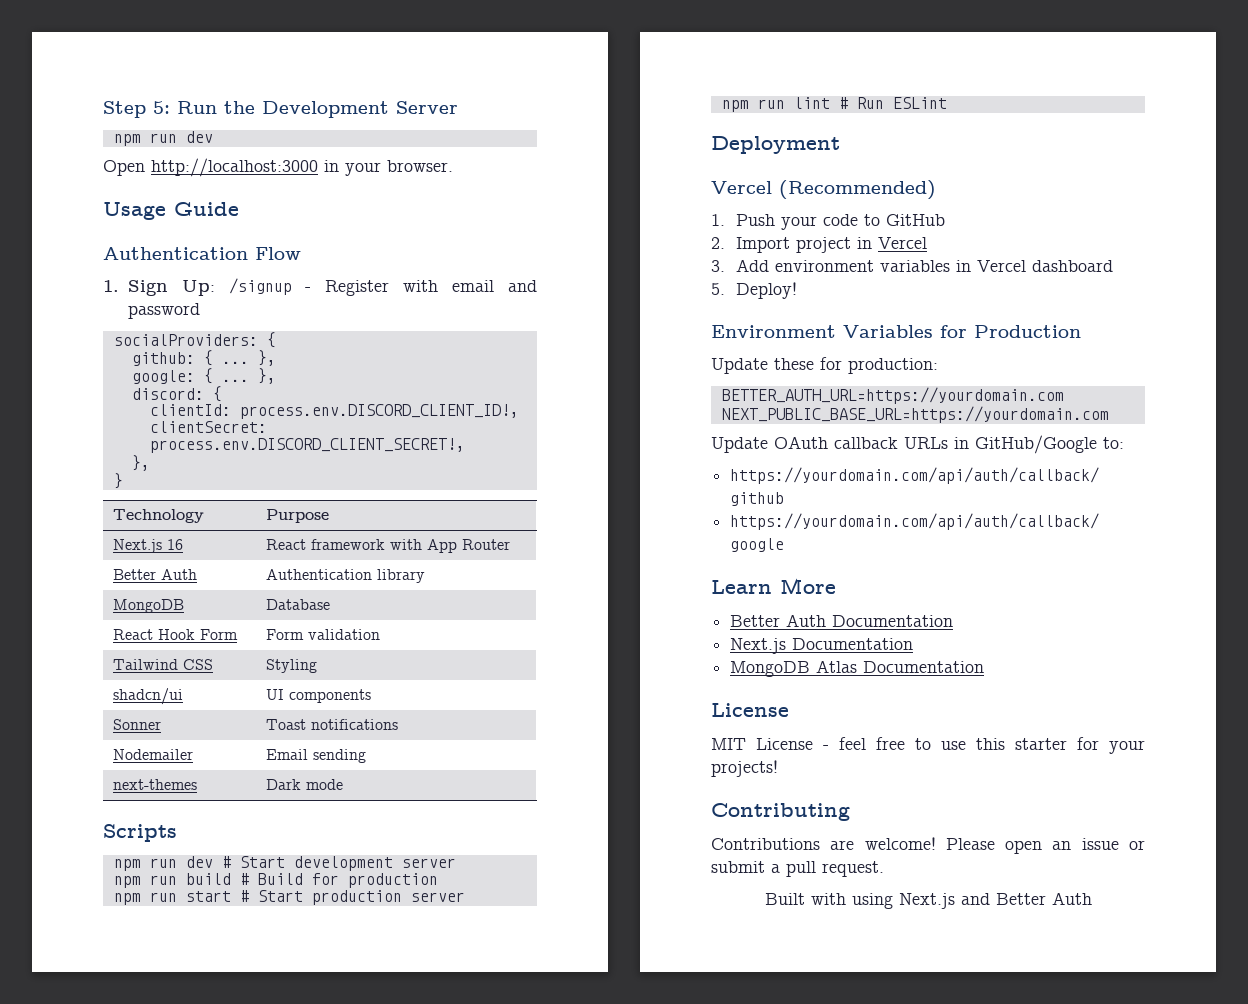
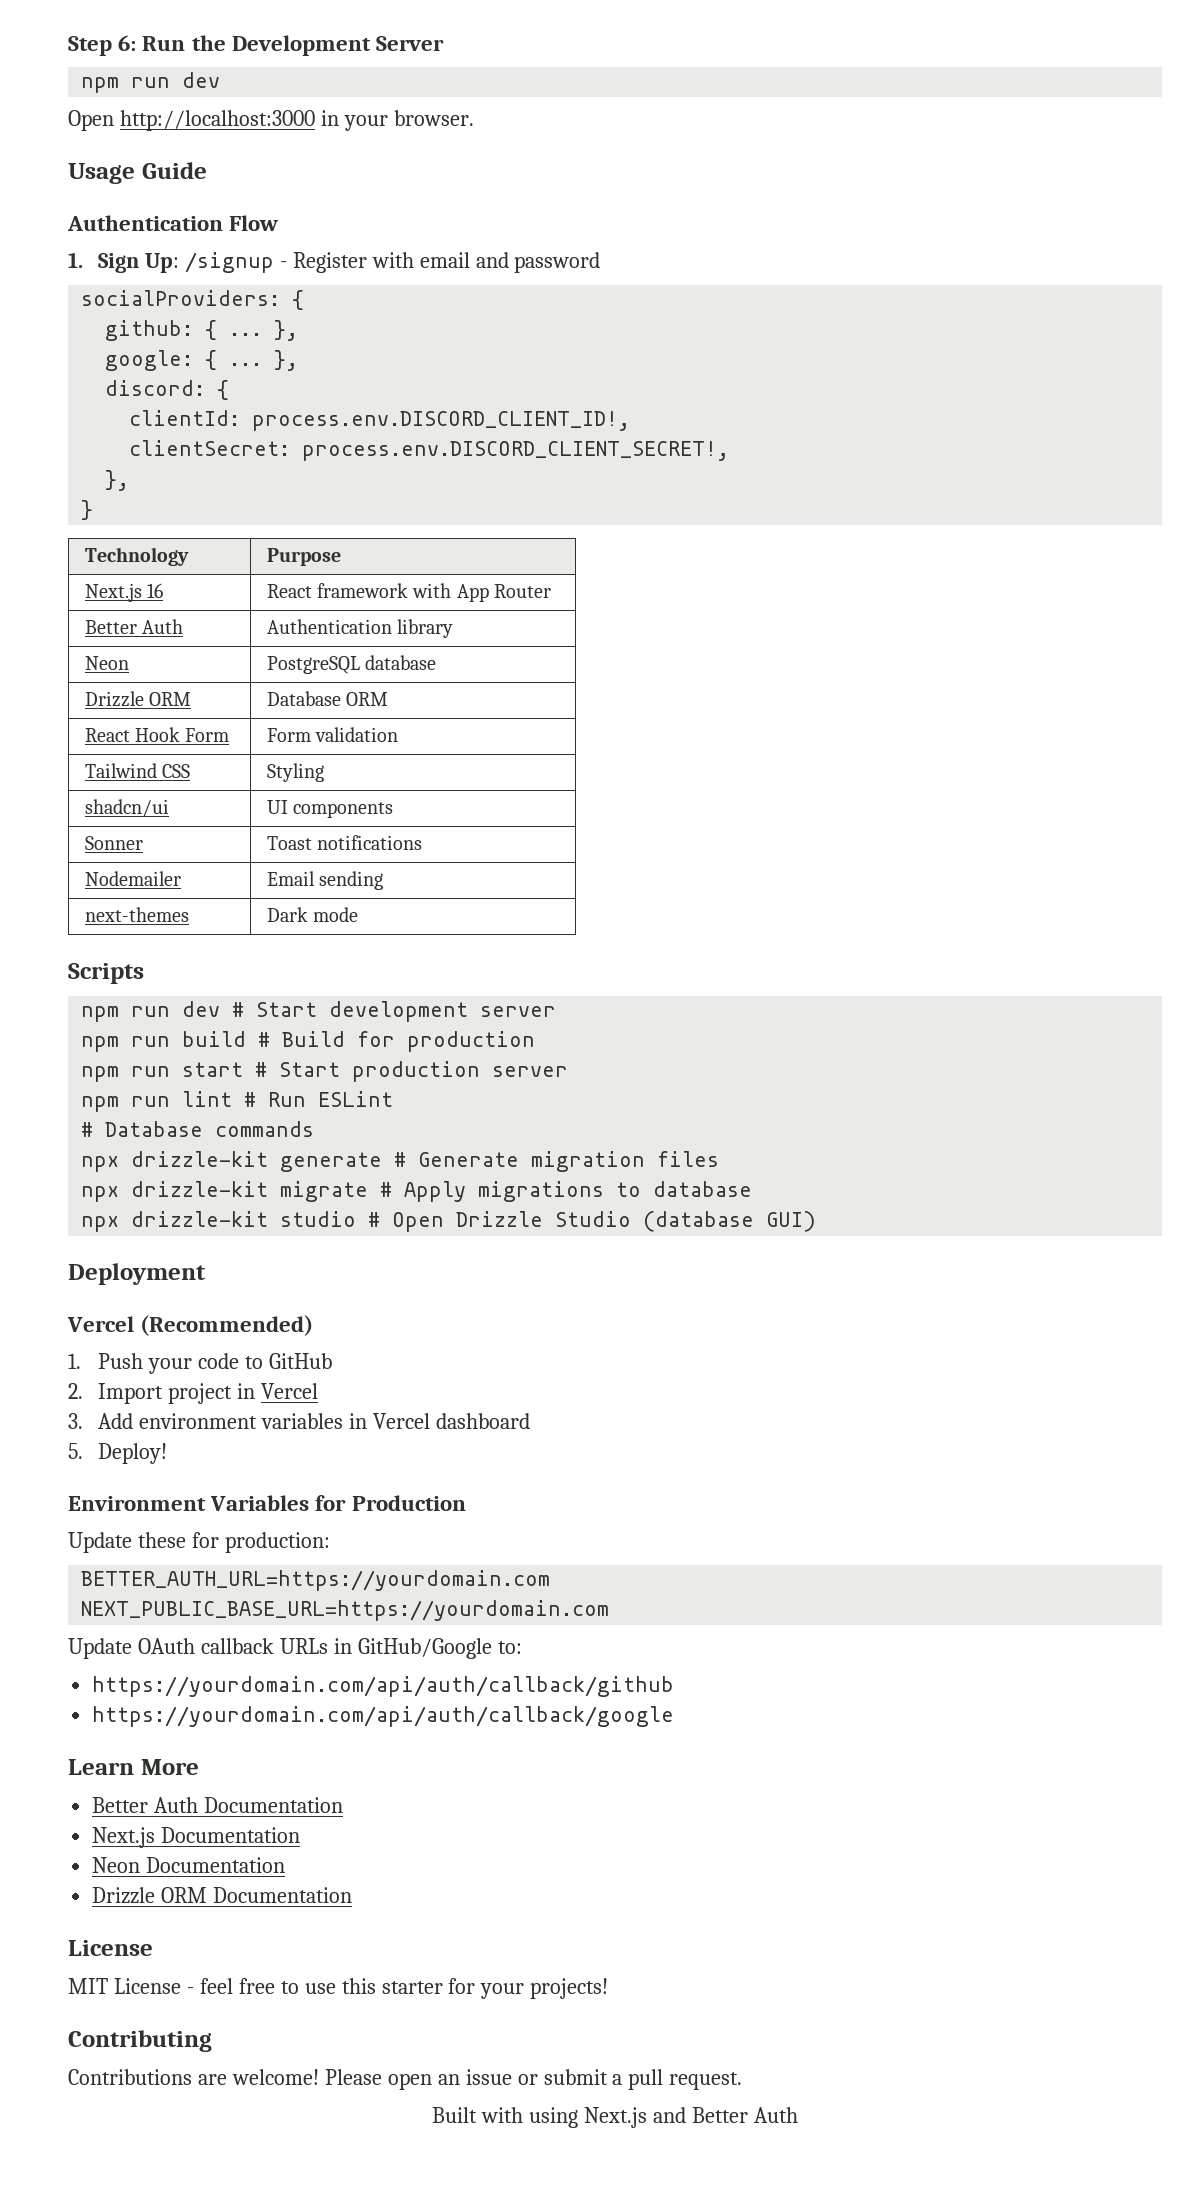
- Step 5: Run the Development Server
+ Step 6: Run the Development Server
- MongoDB | Database
+ Neon | PostgreSQL database
+ Drizzle ORM | Database ORM
+ # Database commands
+ npx drizzle-kit generate # Generate migration files
+ npx drizzle-kit migrate # Apply migrations to database
+ npx drizzle-kit studio # Open Drizzle Studio (database GUI)
- MongoDB Atlas Documentation
+ Neon Documentation
+ Drizzle ORM Documentation

